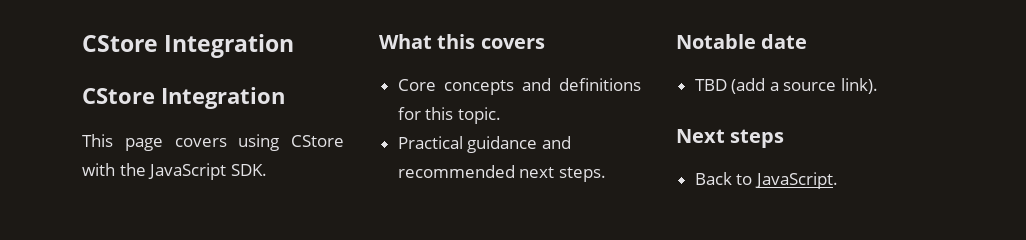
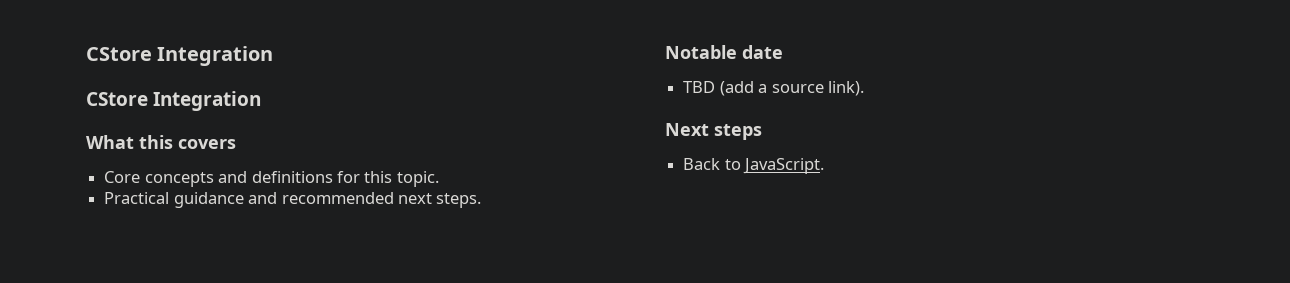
- This page covers using CStore with the JavaScript SDK.

